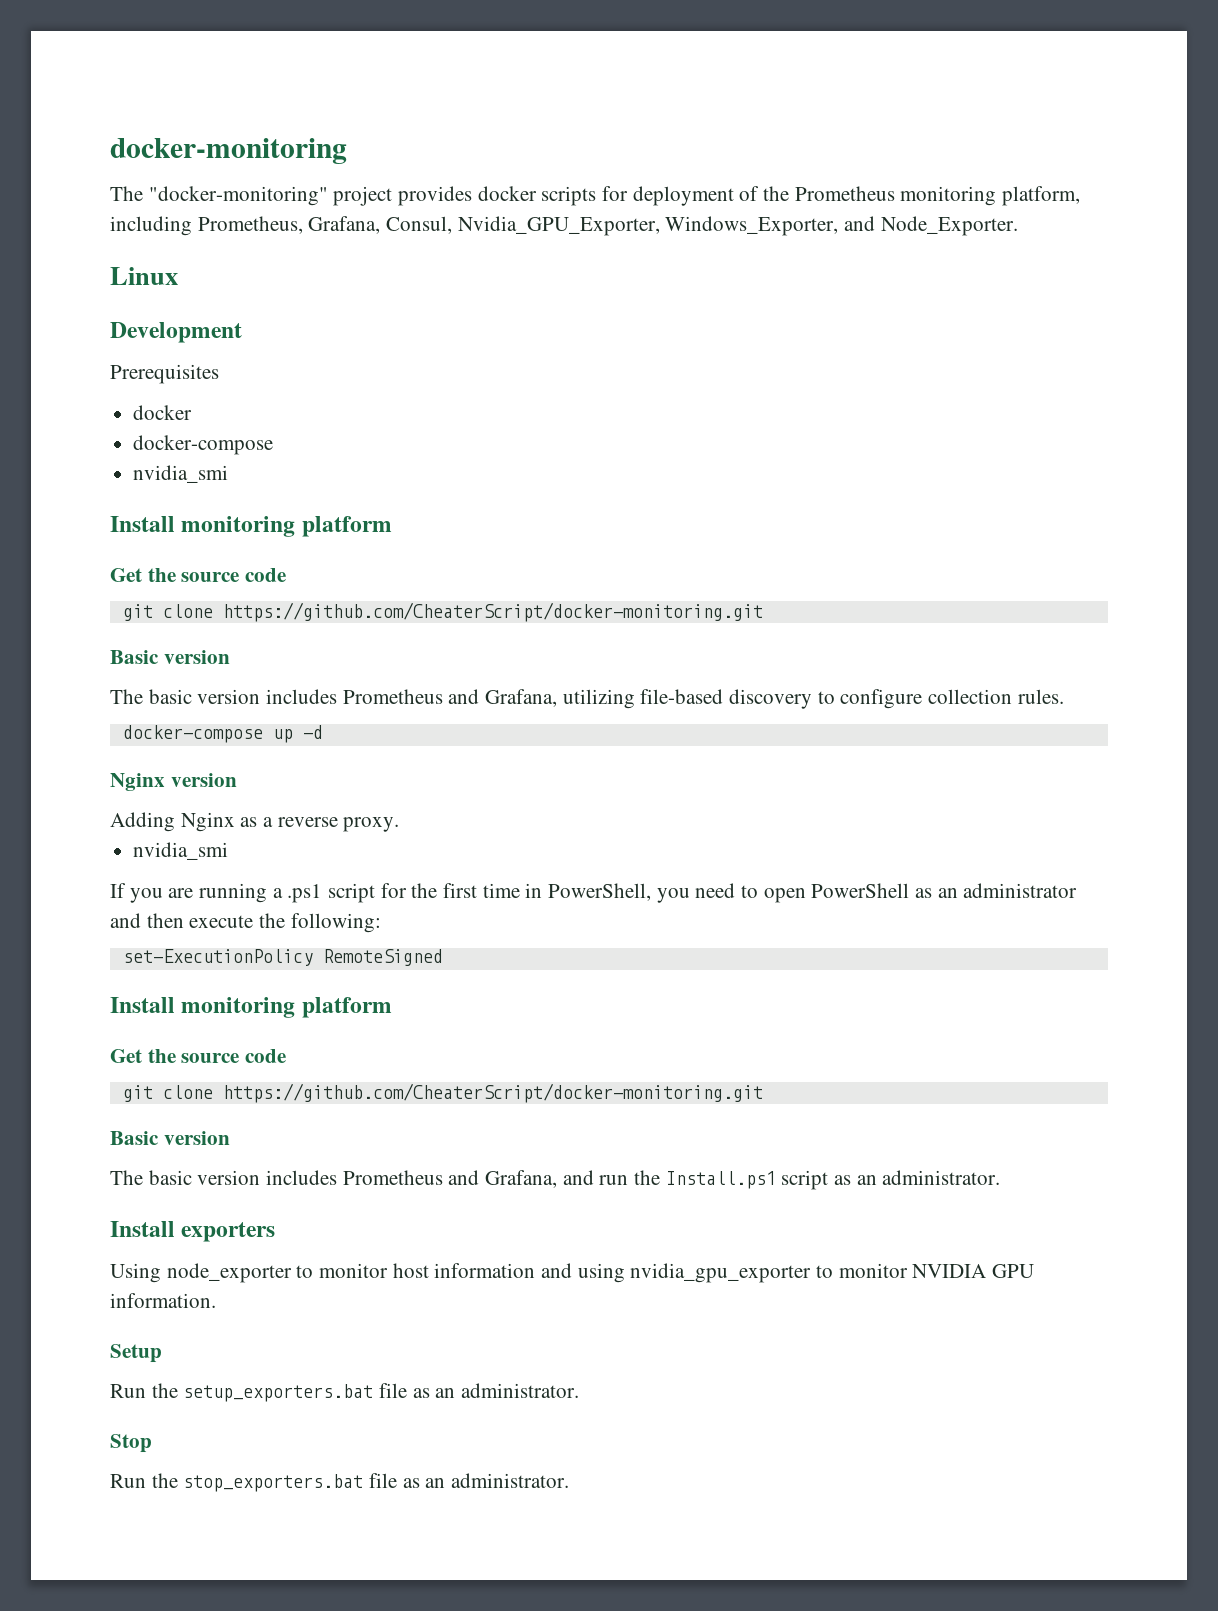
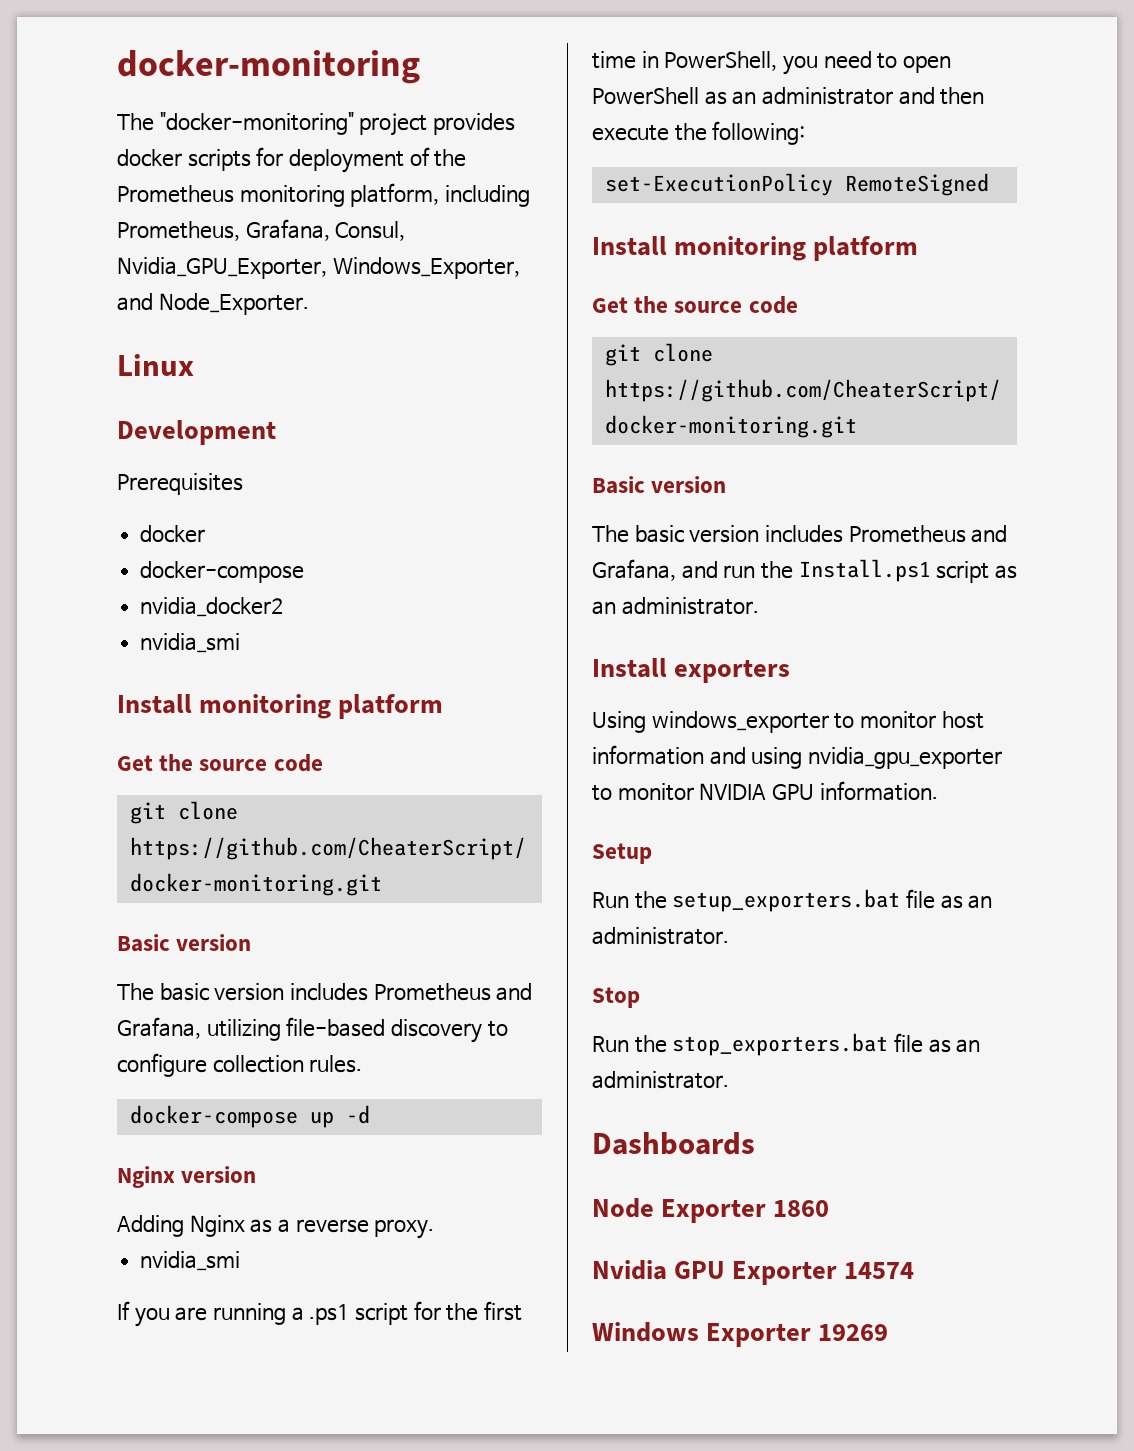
+ nvidia_docker2
- Using node_exporter to monitor host information and using nvidia_gpu_exporter to monitor NVIDIA GPU information.
+ Using windows_exporter to monitor host information and using nvidia_gpu_exporter to monitor NVIDIA GPU information.
+ Dashboards
+ Node Exporter 1860
+ Nvidia GPU Exporter 14574
+ Windows Exporter 19269

